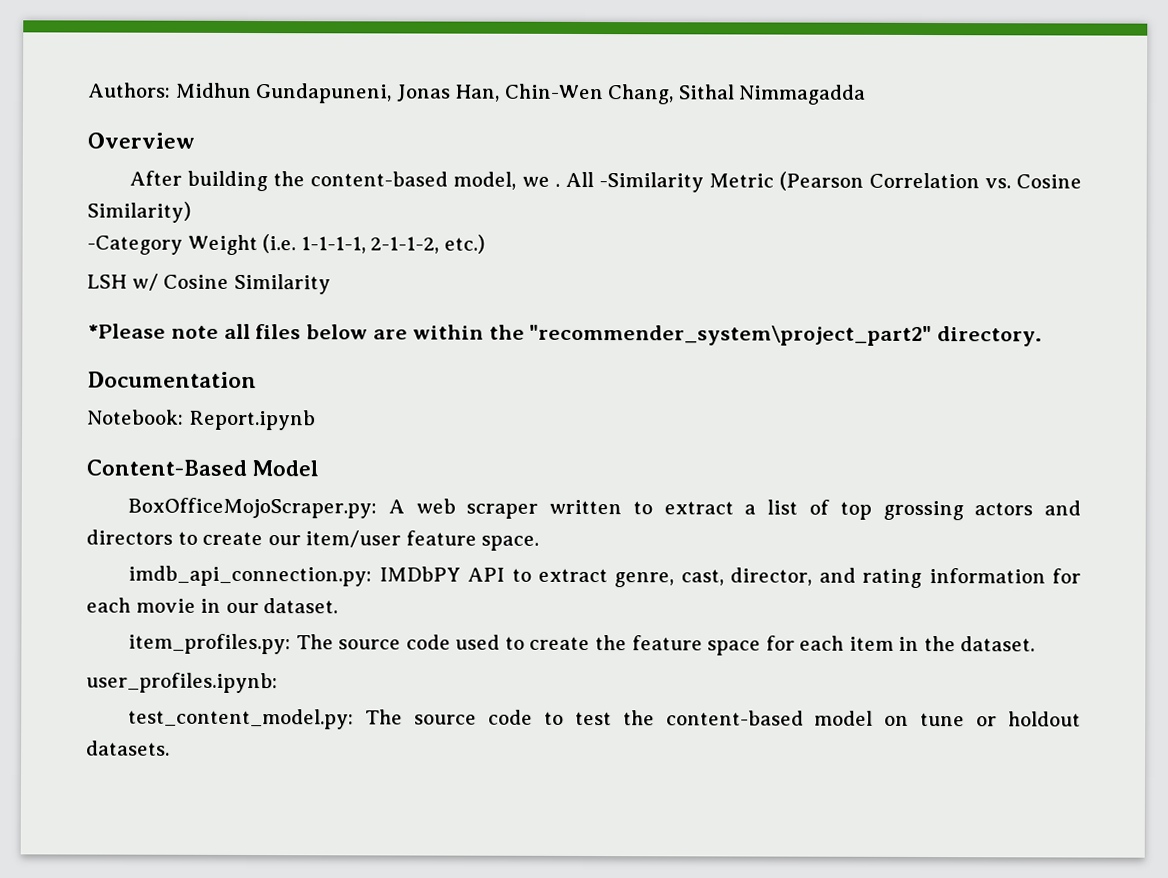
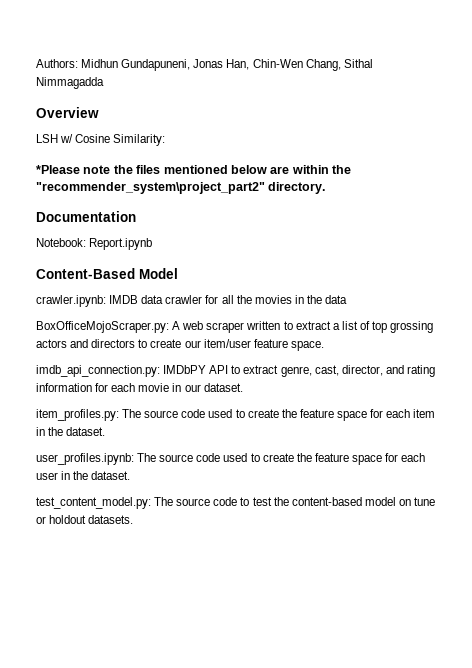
- After building the content-based model, we . All -Similarity Metric (Pearson Correlation vs. Cosine Similarity)
- -Category Weight (i.e. 1-1-1-1, 2-1-1-2, etc.)
- LSH w/ Cosine Similarity
+ LSH w/ Cosine Similarity:
- *Please note all files below are within the "recommender_system\project_part2" directory.
+ *Please note the files mentioned below are within the "recommender_system\project_part2" directory.
+ crawler.ipynb: IMDB data crawler for all the movies in the data
- user_profiles.ipynb:
+ user_profiles.ipynb: The source code used to create the feature space for each user in the dataset.

